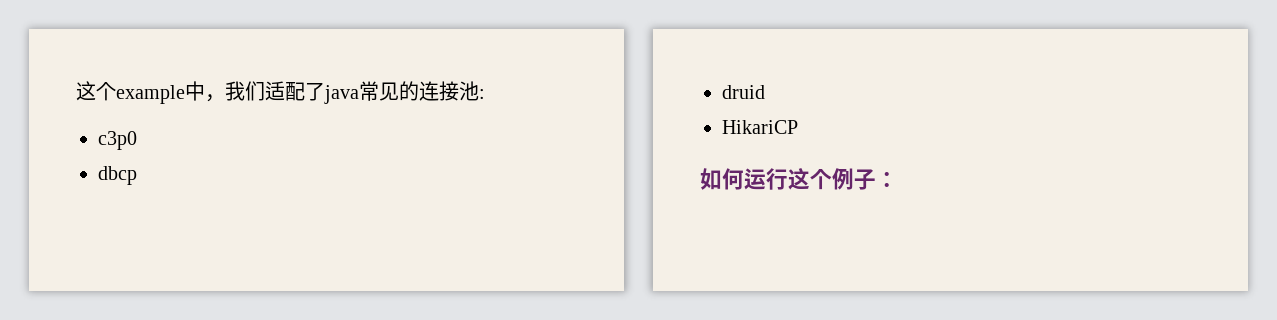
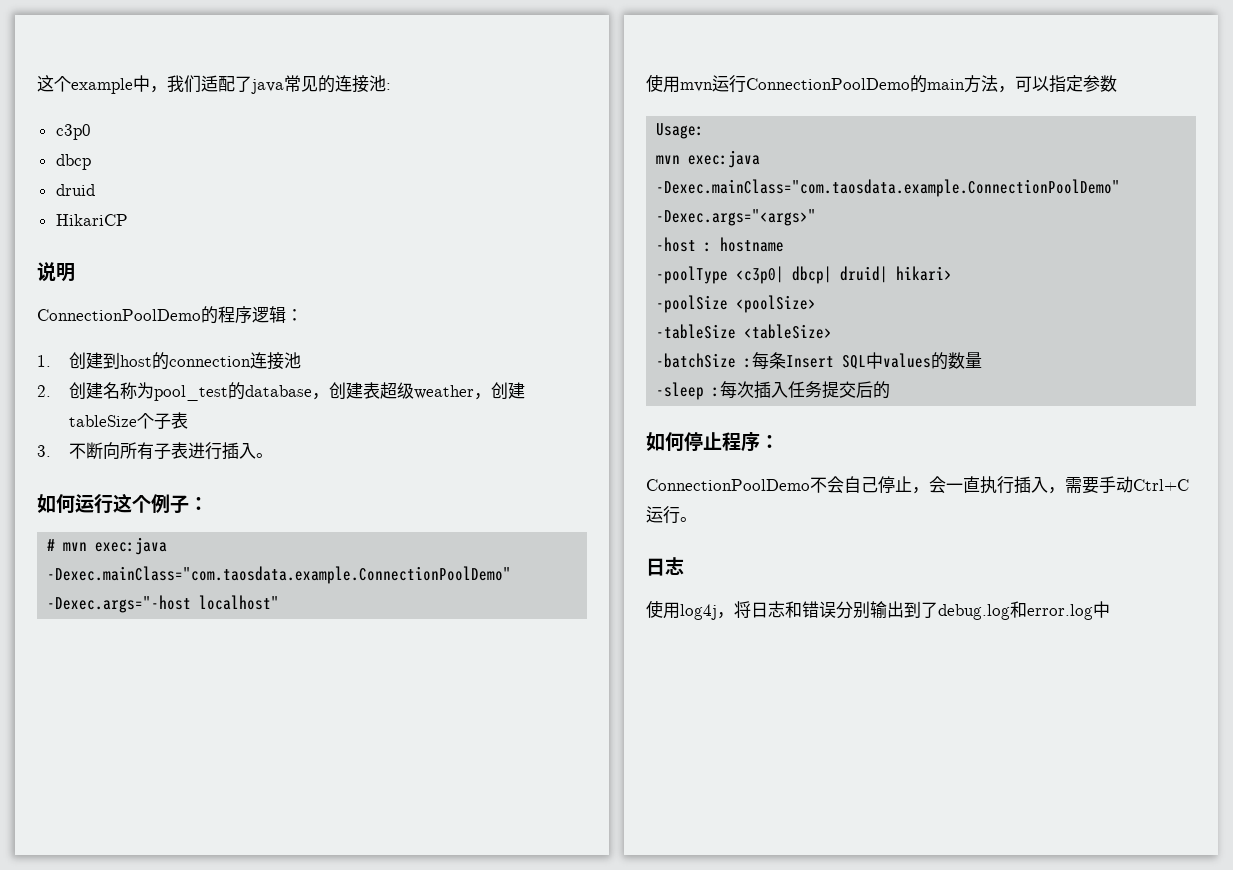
+ 说明
+ ConnectionPoolDemo的程序逻辑：
+ 1.创建到host的connection连接池
+ 2.创建名称为pool_test的database，创建表超级weather，创建tableSize个子表
+ 3.不断向所有子表进行插入。
+ # mvn exec:java -Dexec.mainClass="com.taosdata.example.ConnectionPoolDemo" -Dexec.args="-host localhost"
+ 使用mvn运行ConnectionPoolDemo的main方法，可以指定参数
+ Usage:
+ mvn exec:java -Dexec.mainClass="com.taosdata.example.ConnectionPoolDemo" -Dexec.args="<args>"
+ -host : hostname
+ -poolType <c3p0| dbcp| druid| hikari>
+ -poolSize <poolSize>
+ -tableSize <tableSize>
+ -batchSize :每条Insert SQL中values的数量
+ -sleep :每次插入任务提交后的
+ 如何停止程序：
+ ConnectionPoolDemo不会自己停止，会一直执行插入，需要手动Ctrl+C运行。
+ 日志
+ 使用log4j，将日志和错误分别输出到了debug.log和error.log中

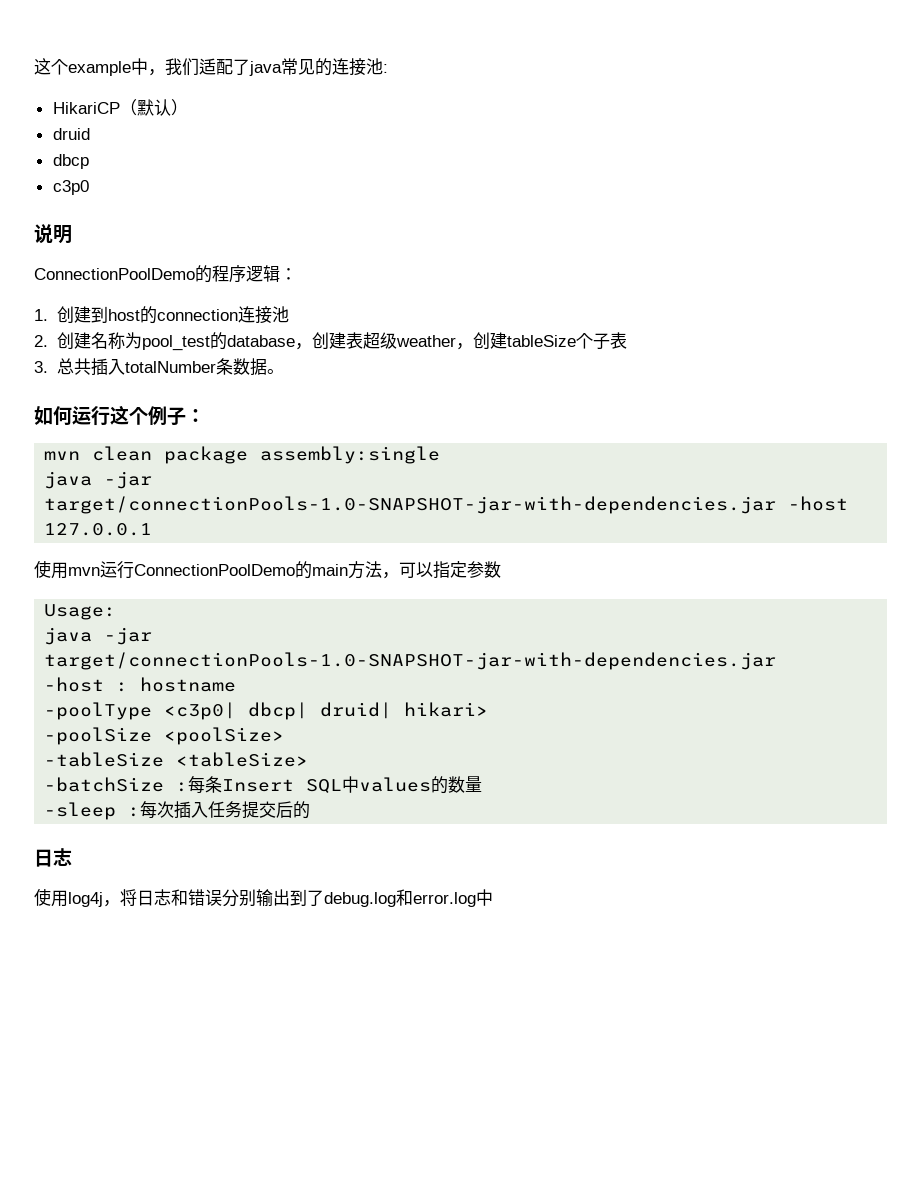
- c3p0
+ HikariCP（默认）
+ druid
- druid
- HikariCP
+ c3p0
- 3.不断向所有子表进行插入。
+ 3.总共插入totalNumber条数据。
- # mvn exec:java -Dexec.mainClass="com.taosdata.example.ConnectionPoolDemo" -Dexec.args="-host localhost"
+ mvn clean package assembly:single
+ java -jar target/connectionPools-1.0-SNAPSHOT-jar-with-dependencies.jar -host 127.0.0.1
  Usage:
- mvn exec:java -Dexec.mainClass="com.taosdata.example.ConnectionPoolDemo" -Dexec.args="<args>"
+ java -jar target/connectionPools-1.0-SNAPSHOT-jar-with-dependencies.jar
- 如何停止程序：
- ConnectionPoolDemo不会自己停止，会一直执行插入，需要手动Ctrl+C运行。

